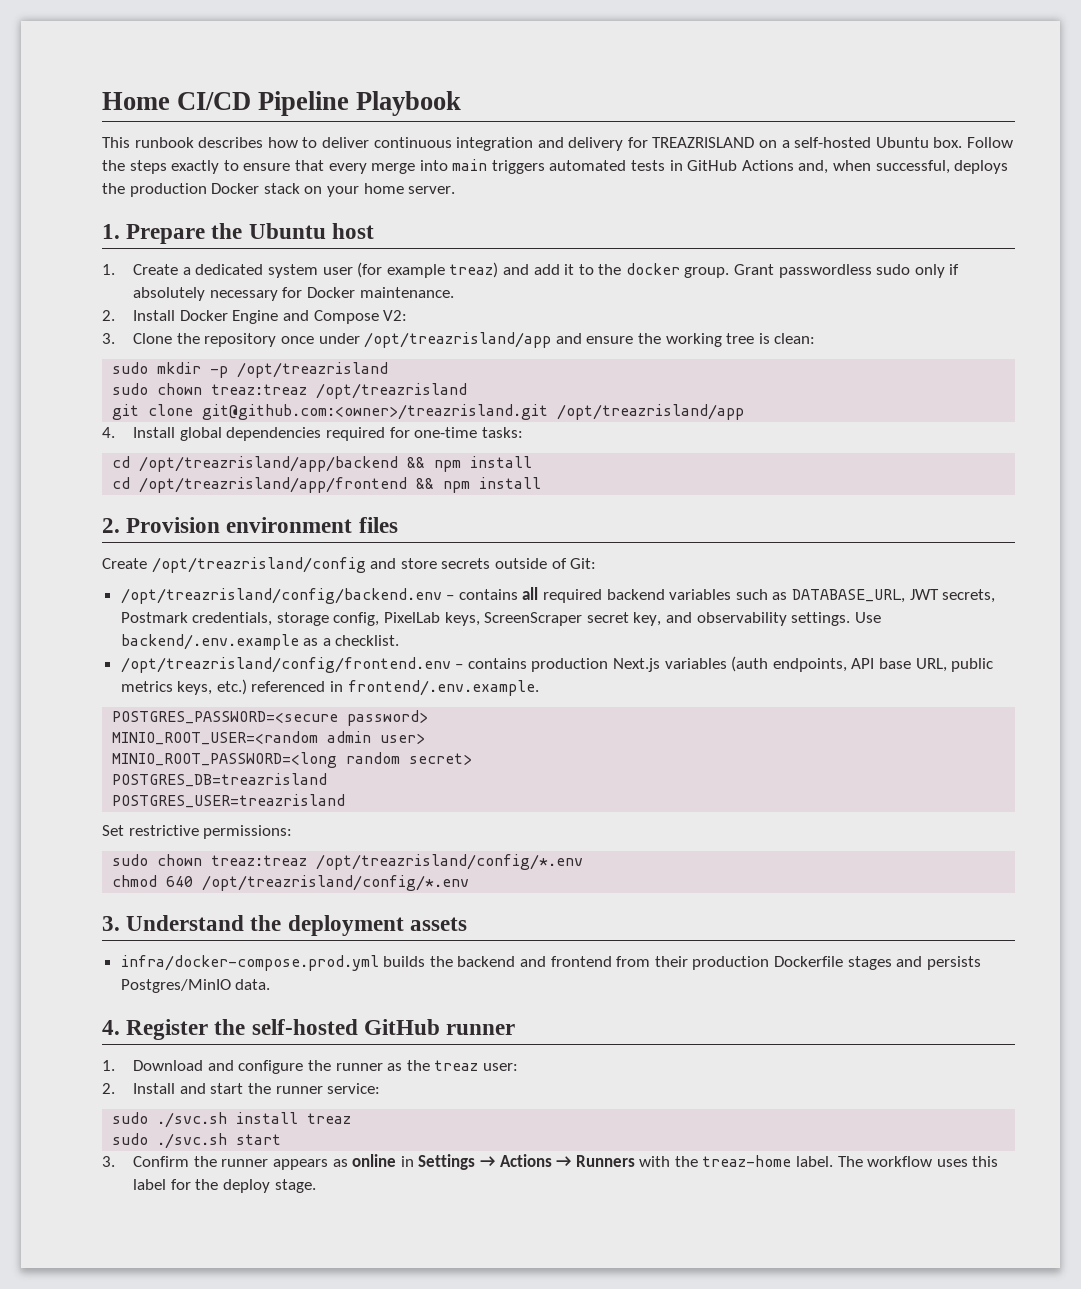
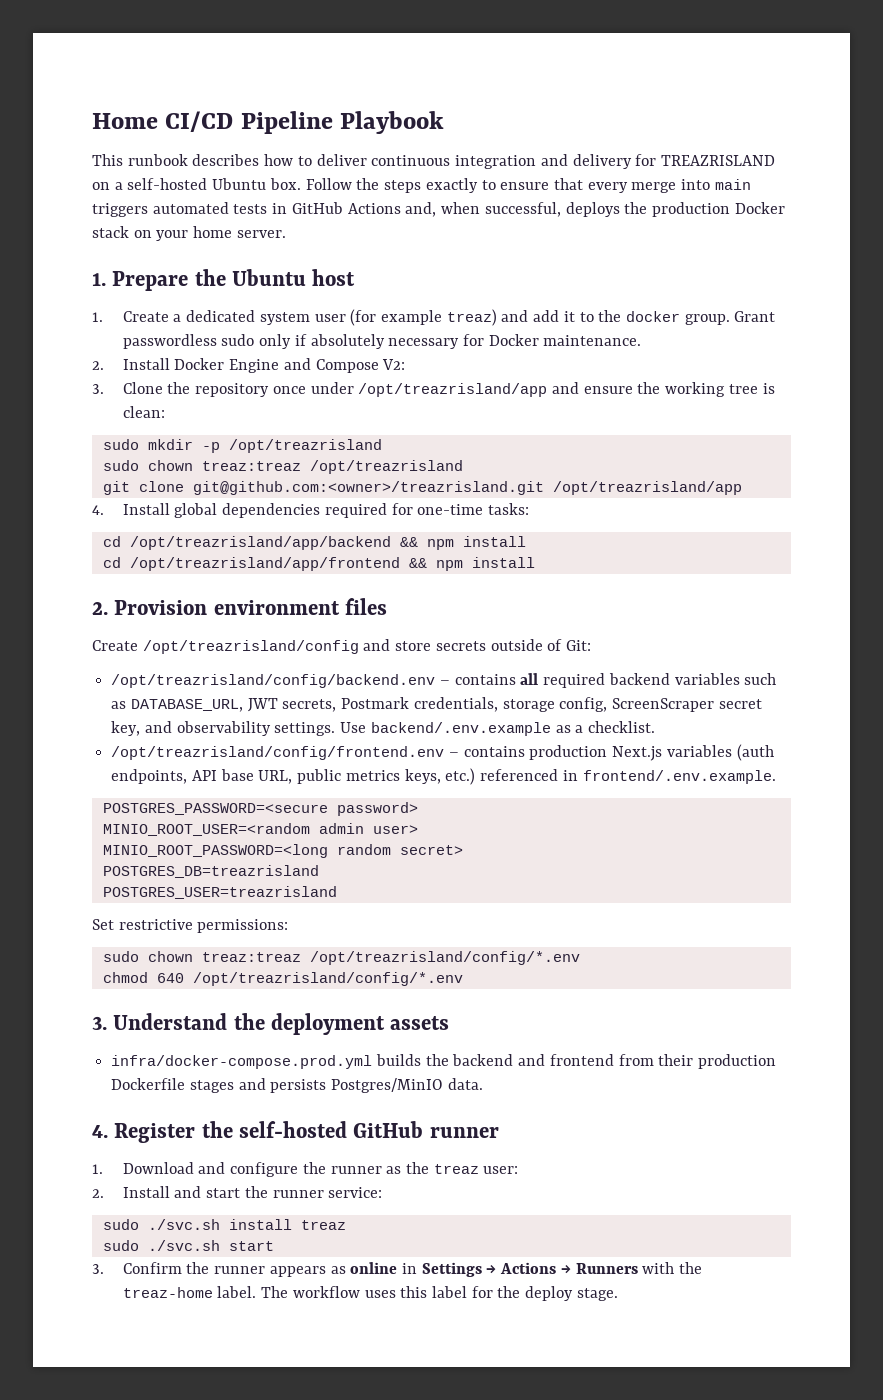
- /opt/treazrisland/config/backend.env – contains all required backend variables such as DATABASE_URL, JWT secrets, Postmark credentials, storage config, PixelLab keys, ScreenScraper secret key, and observability settings.
+ /opt/treazrisland/config/backend.env – contains all required backend variables such as DATABASE_URL, JWT secrets, Postmark credentials, storage config, ScreenScraper secret key, and observability settings.

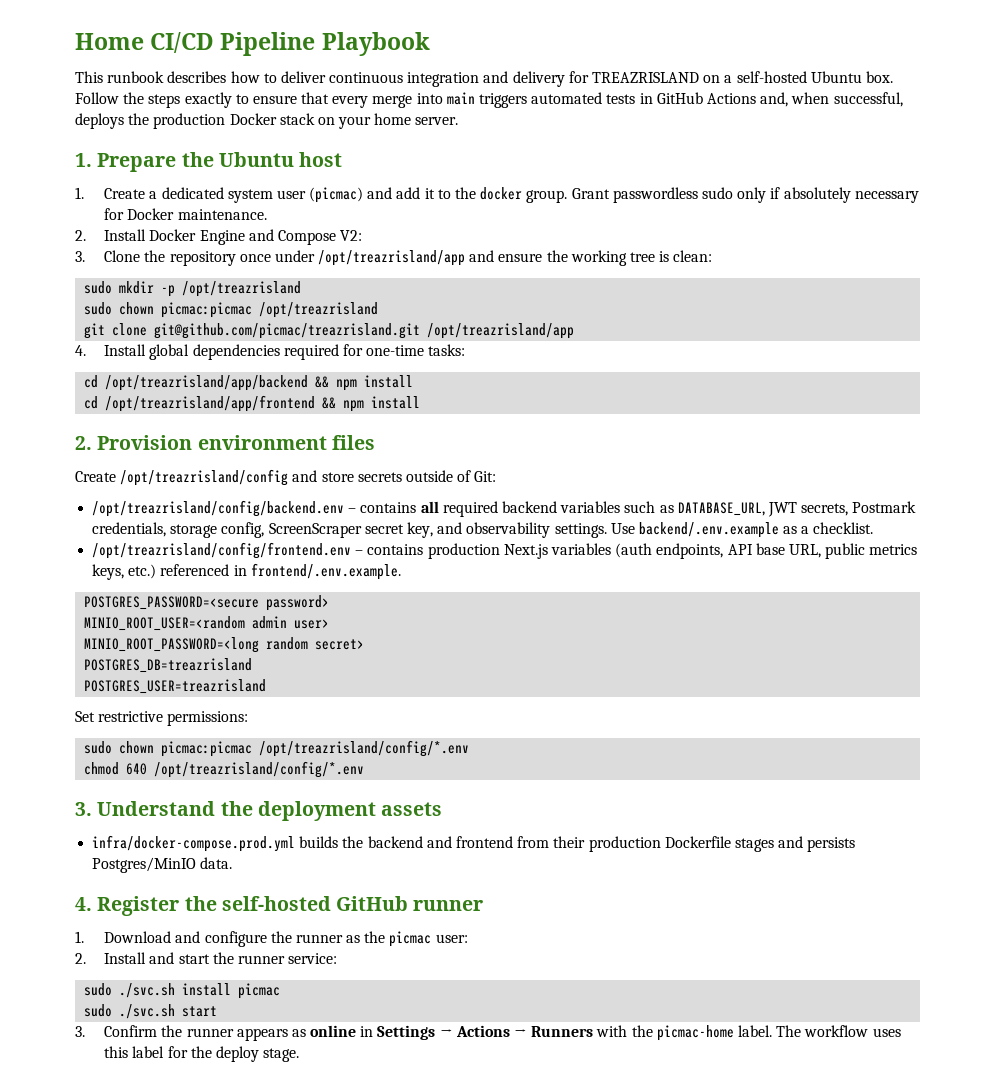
- 1. Create a dedicated system user (for example treaz) and add it to the docker group.
+ 1. Create a dedicated system user (picmac) and add it to the docker group.
- sudo chown treaz:treaz /opt/treazrisland
+ sudo chown picmac:picmac /opt/treazrisland
- git clone git@github.com:<owner>/treazrisland.git /opt/treazrisland/app
+ git clone git@github.com/picmac/treazrisland.git /opt/treazrisland/app
- sudo chown treaz:treaz /opt/treazrisland/config/*.env
+ sudo chown picmac:picmac /opt/treazrisland/config/*.env
- 1. Download and configure the runner as the treaz user:
+ 1. Download and configure the runner as the picmac user:
- sudo ./svc.sh install treaz
+ sudo ./svc.sh install picmac
- 3. Confirm the runner appears as online in Settings → Actions → Runners with the treaz-home label.
+ 3. Confirm the runner appears as online in Settings → Actions → Runners with the picmac-home label.

